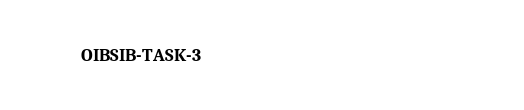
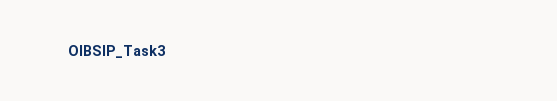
- OIBSIB-TASK-3
+ OIBSIP_Task3

